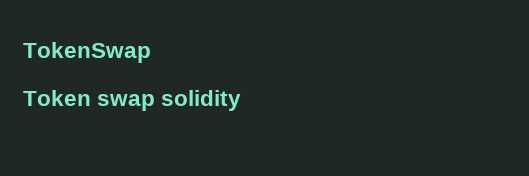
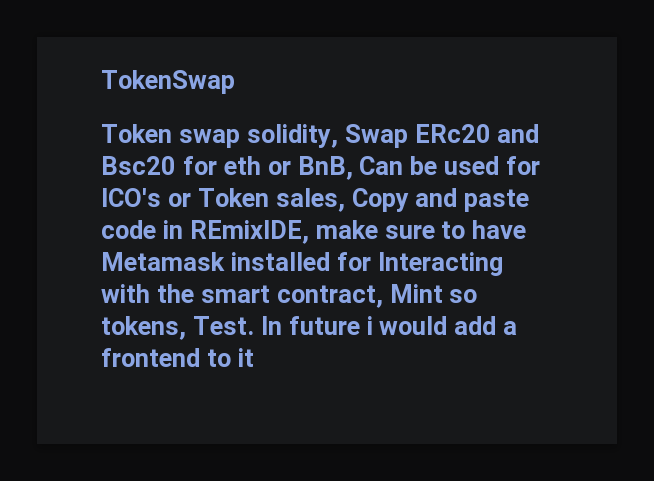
- Token swap solidity
+ Token swap solidity, Swap ERc20 and Bsc20 for eth or BnB, Can be used for ICO's or Token sales, Copy and paste code in REmixIDE, make sure to have Metamask installed for Interacting with the smart contract, Mint so tokens, Test. In future i would add a frontend to it

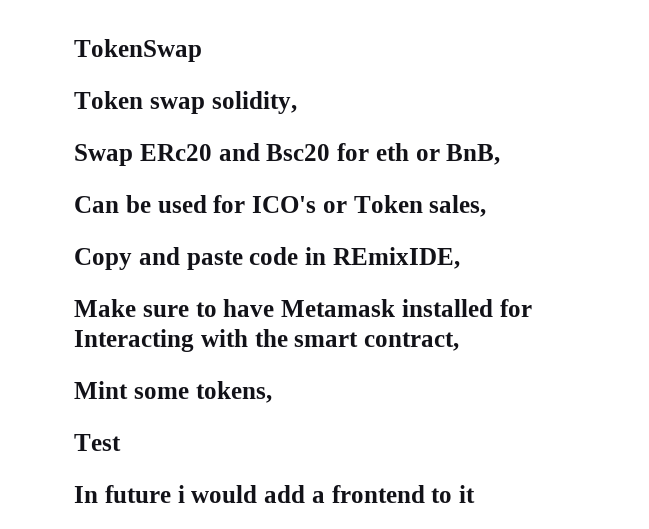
- Token swap solidity, Swap ERc20 and Bsc20 for eth or BnB, Can be used for ICO's or Token sales, Copy and paste code in REmixIDE, make sure to have Metamask installed for Interacting with the smart contract, Mint so tokens, Test. In future i would add a frontend to it
+ Token swap solidity,
+ Swap ERc20 and Bsc20 for eth or BnB,
+ Can be used for ICO's or Token sales,
+ Copy and paste code in REmixIDE,
+ Make sure to have Metamask installed for Interacting with the smart contract,
+ Mint some tokens,
+ Test
+ In future i would add a frontend to it

